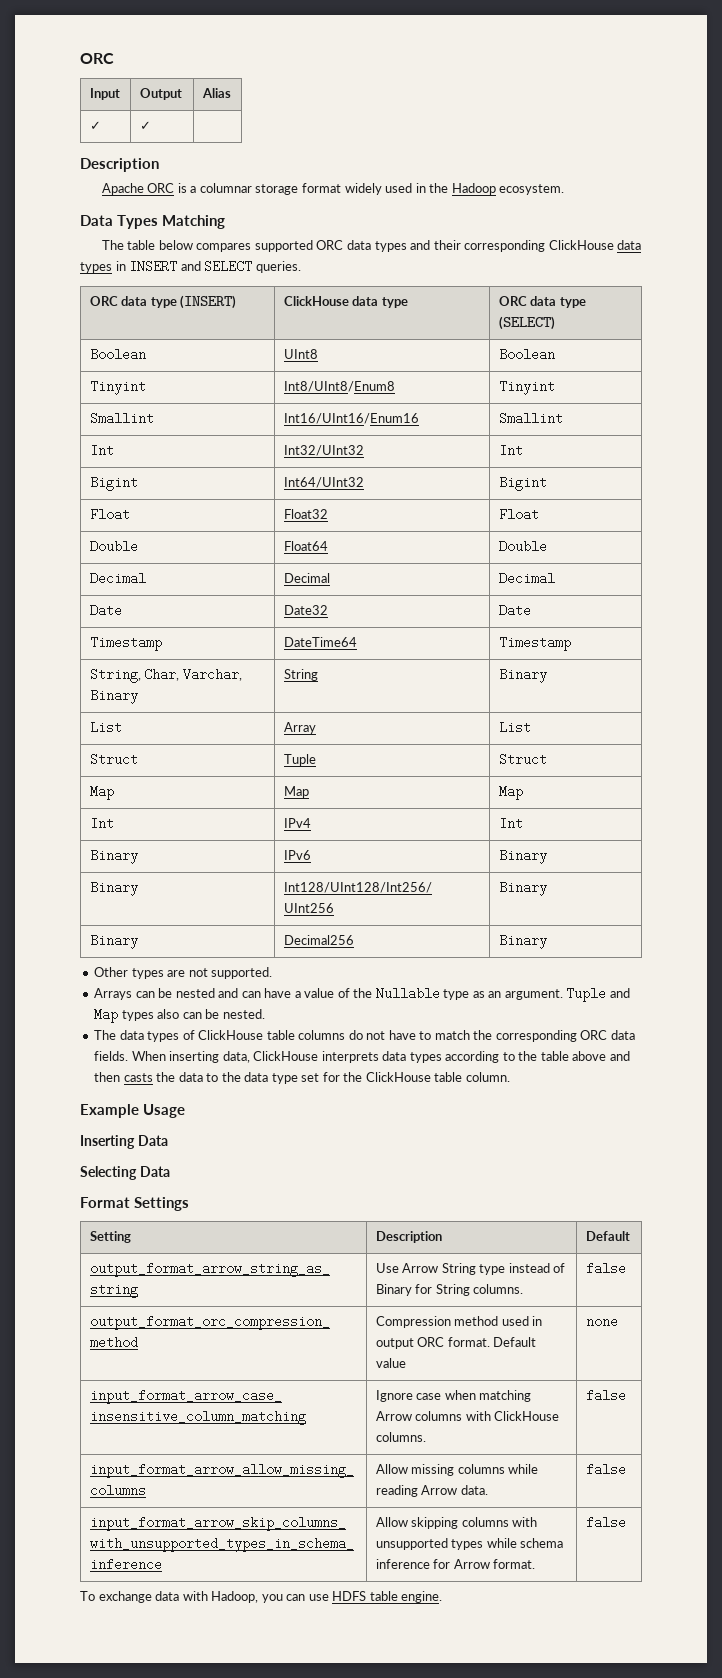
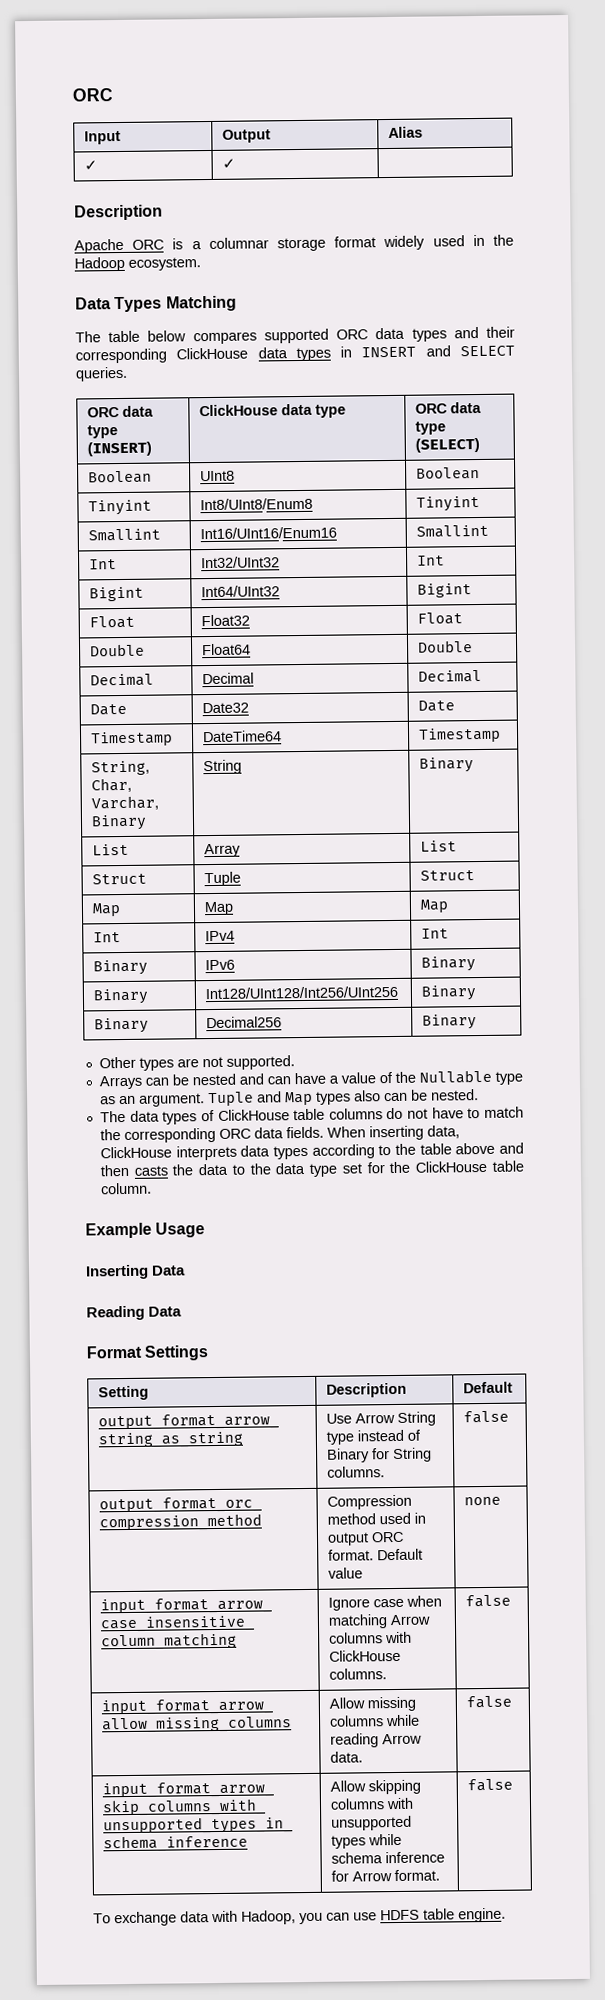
- Selecting Data
+ Reading Data

